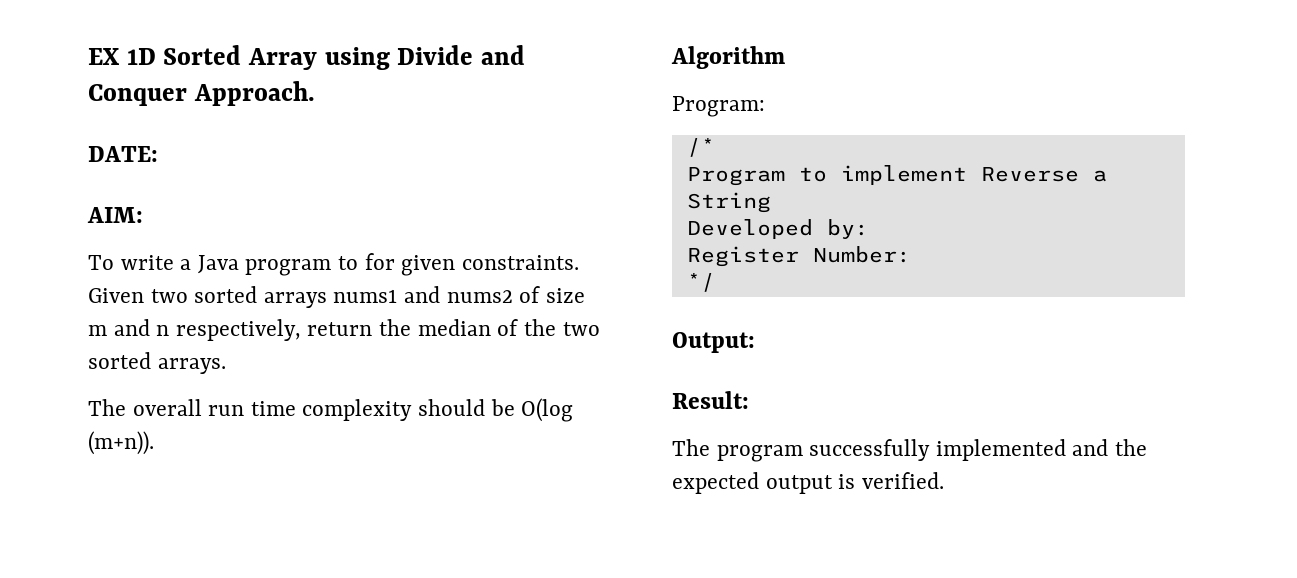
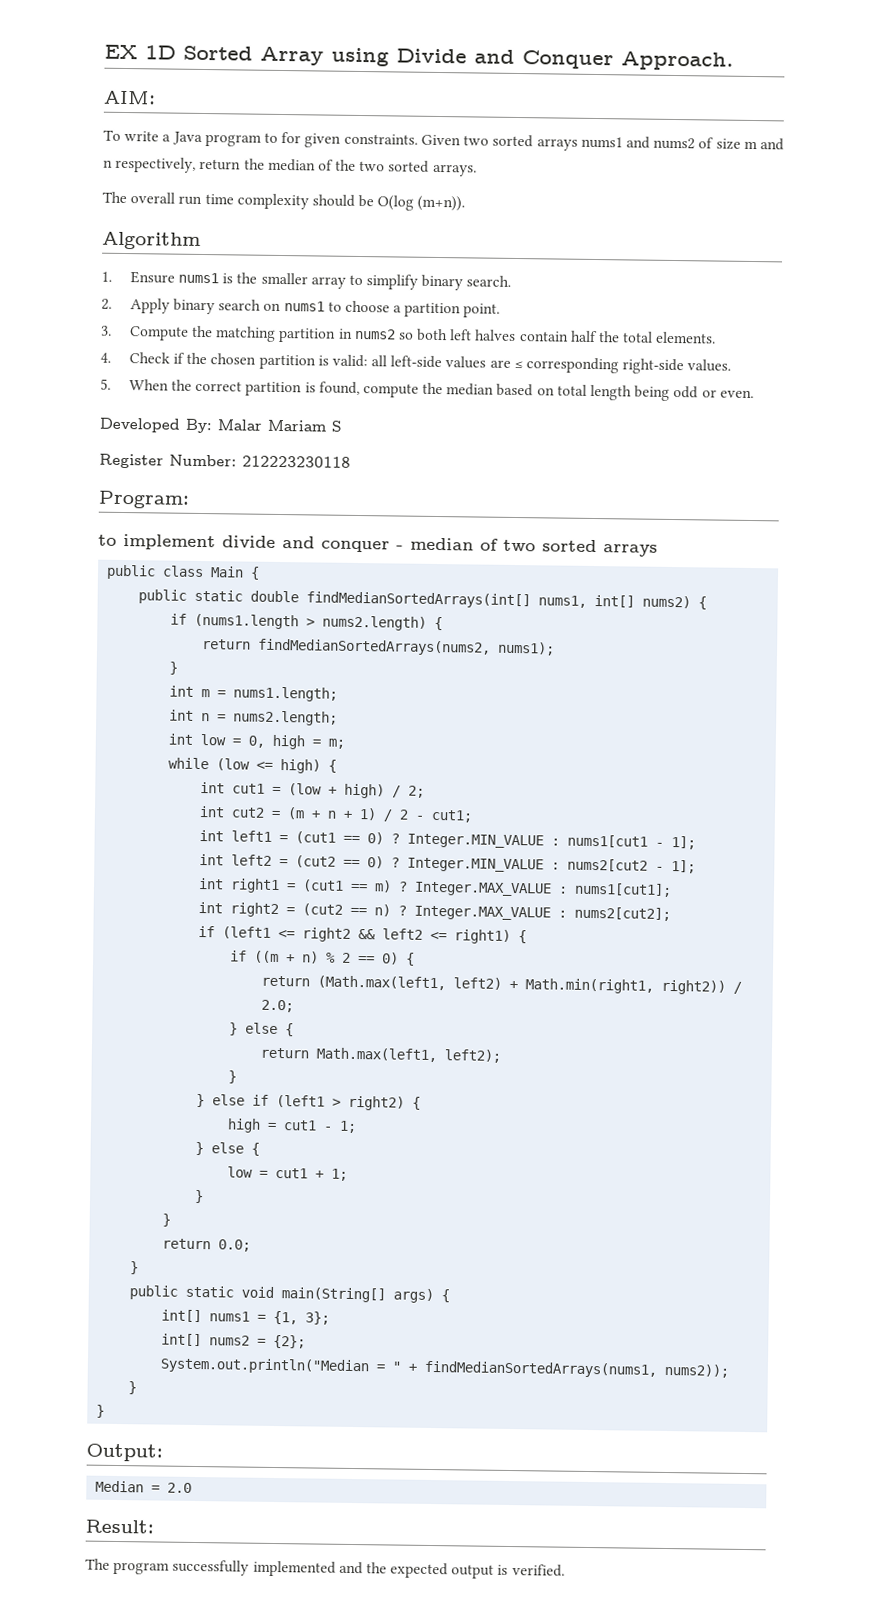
- DATE:
+ 1. Ensure nums1 is the smaller array to simplify binary search.
+ 2. Apply binary search on nums1 to choose a partition point.
+ 3. Compute the matching partition in nums2 so both left halves contain half the total elements.
+ 4. Check if the chosen partition is valid: all left-side values are ≤ corresponding right-side values.
+ 5. When the correct partition is found, compute the median based on total length being odd or even.
+ Developed By: Malar Mariam S
+ Register Number: 212223230118
  Program:
- /*
- Program to implement Reverse a String
- Developed by:
- Register Number:
- */
+ to implement divide and conquer - median of two sorted arrays
+ public class Main {
+ public static double findMedianSortedArrays(int[] nums1, int[] nums2) {
+ if (nums1.length > nums2.length) {
+ return findMedianSortedArrays(nums2, nums1);
+ }
+ int m = nums1.length;
+ int n = nums2.length;
+ int low = 0, high = m;
+ while (low <= high) {
+ int cut1 = (low + high) / 2;
+ int cut2 = (m + n + 1) / 2 - cut1;
+ int left1 = (cut1 == 0) ? Integer.MIN_VALUE : nums1[cut1 - 1];
+ int left2 = (cut2 == 0) ? Integer.MIN_VALUE : nums2[cut2 - 1];
+ int right1 = (cut1 == m) ? Integer.MAX_VALUE : nums1[cut1];
+ int right2 = (cut2 == n) ? Integer.MAX_VALUE : nums2[cut2];
+ if (left1 <= right2 && left2 <= right1) {
+ if ((m + n) % 2 == 0) {
+ return (Math.max(left1, left2) + Math.min(right1, right2)) / 2.0;
+ } else {
+ return Math.max(left1, left2);
+ }
+ } else if (left1 > right2) {
+ high = cut1 - 1;
+ } else {
+ low = cut1 + 1;
+ }
+ }
+ return 0.0;
+ }
+ public static void main(String[] args) {
+ int[] nums1 = {1, 3};
+ int[] nums2 = {2};
+ System.out.println("Median = " + findMedianSortedArrays(nums1, nums2));
+ }
+ }
  Output:
+ Median = 2.0

